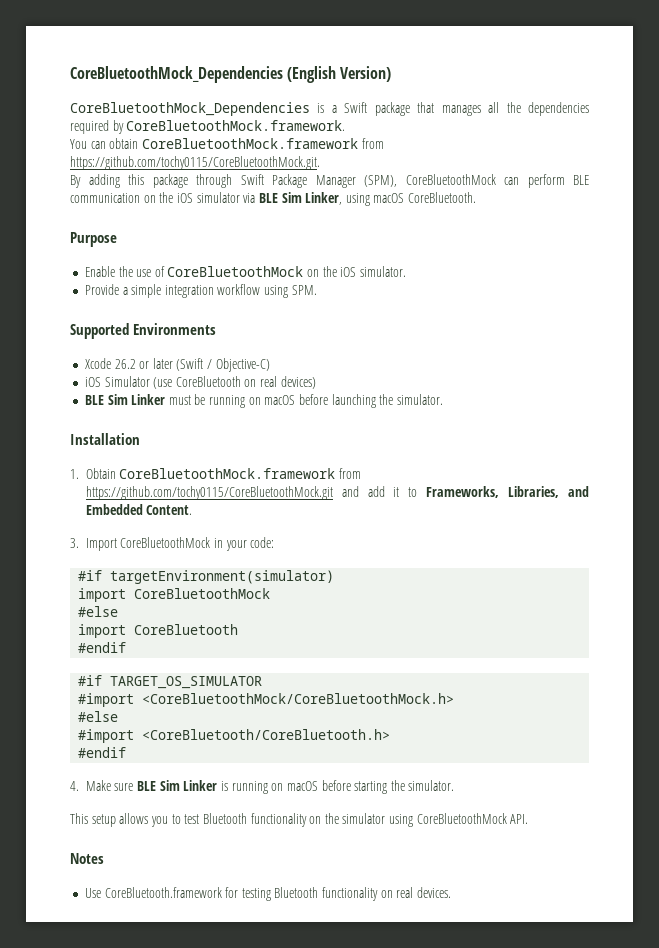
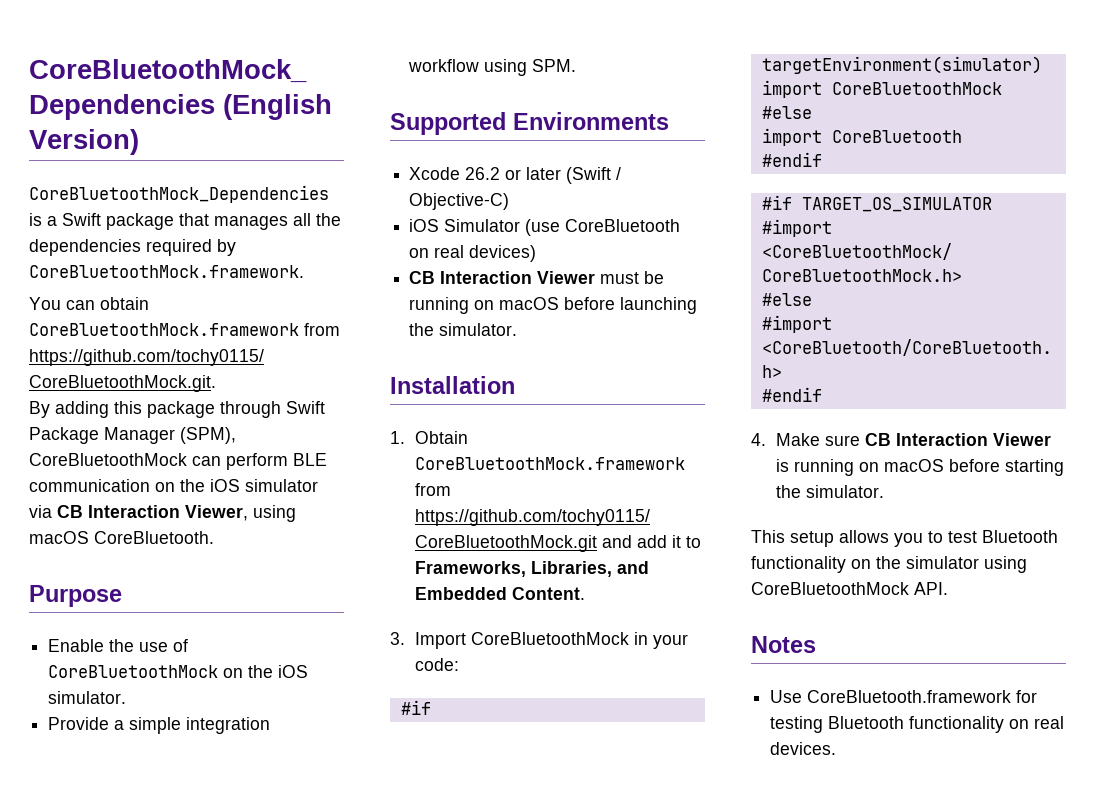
- By adding this package through Swift Package Manager (SPM), CoreBluetoothMock can perform BLE communication on the iOS simulator via BLE Sim Linker, using macOS CoreBluetooth.
+ By adding this package through Swift Package Manager (SPM), CoreBluetoothMock can perform BLE communication on the iOS simulator via CB Interaction Viewer, using macOS CoreBluetooth.
- BLE Sim Linker must be running on macOS before launching the simulator.
+ CB Interaction Viewer must be running on macOS before launching the simulator.
- 4. Make sure BLE Sim Linker is running on macOS before starting the simulator.
+ 4. Make sure CB Interaction Viewer is running on macOS before starting the simulator.

